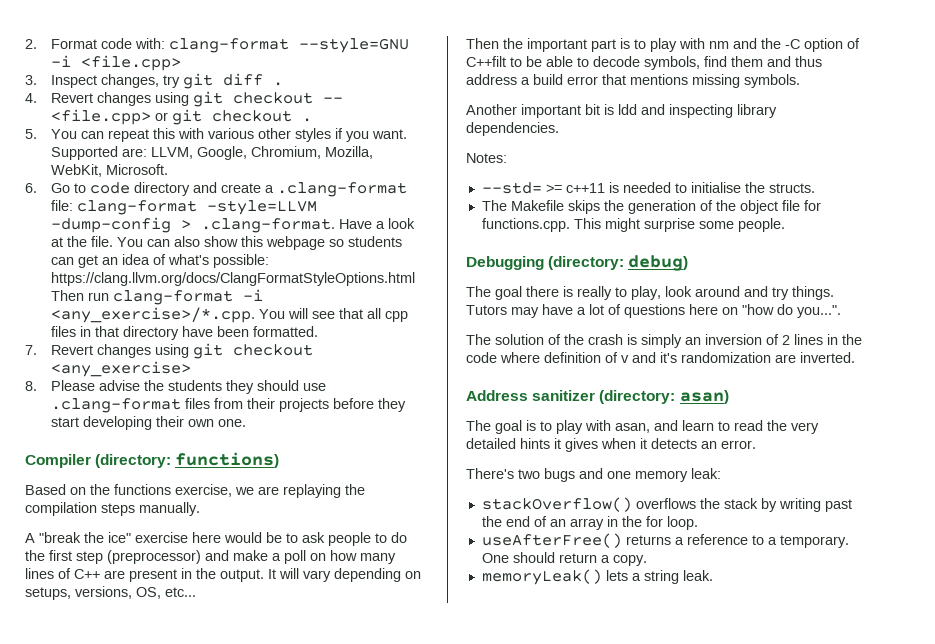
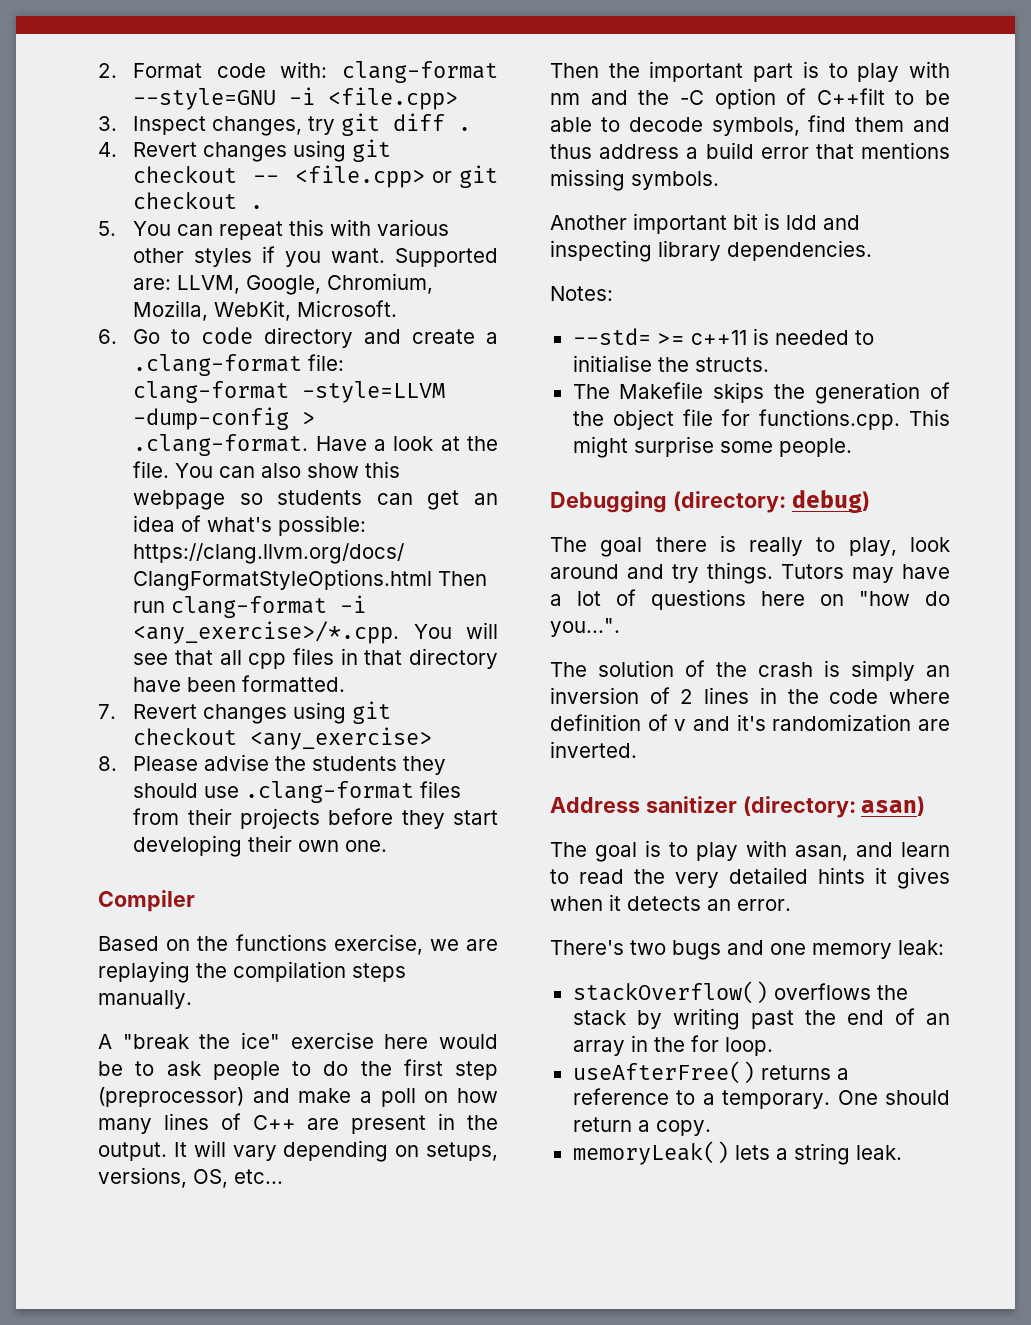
- Compiler (directory: functions)
+ Compiler

